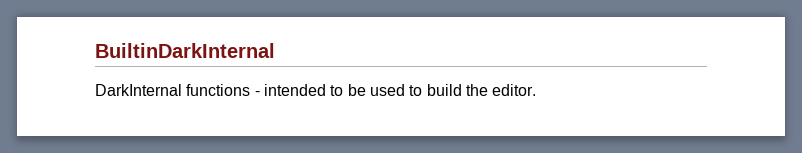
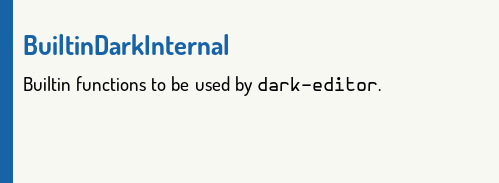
- DarkInternal functions - intended to be used to build the editor.
+ Builtin functions to be used by dark-editor.

